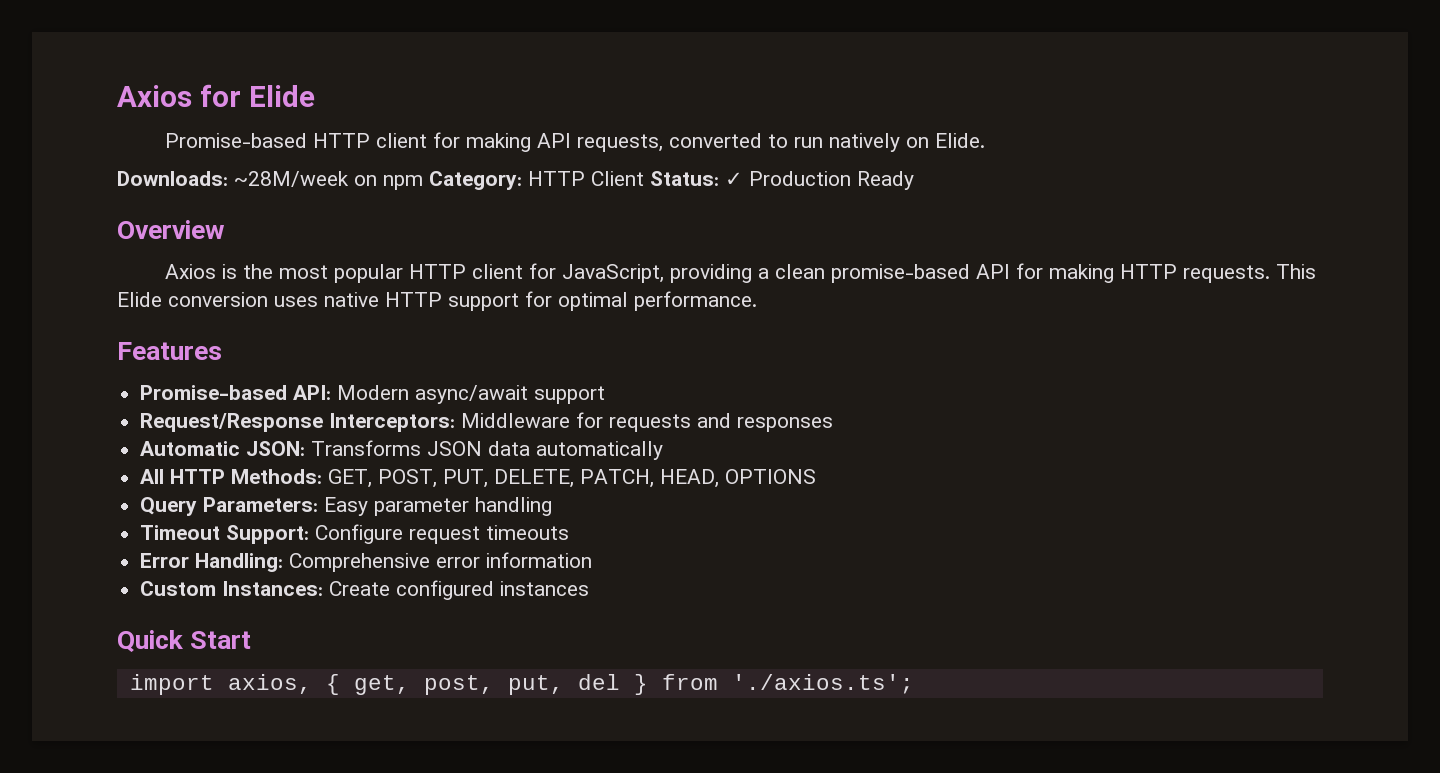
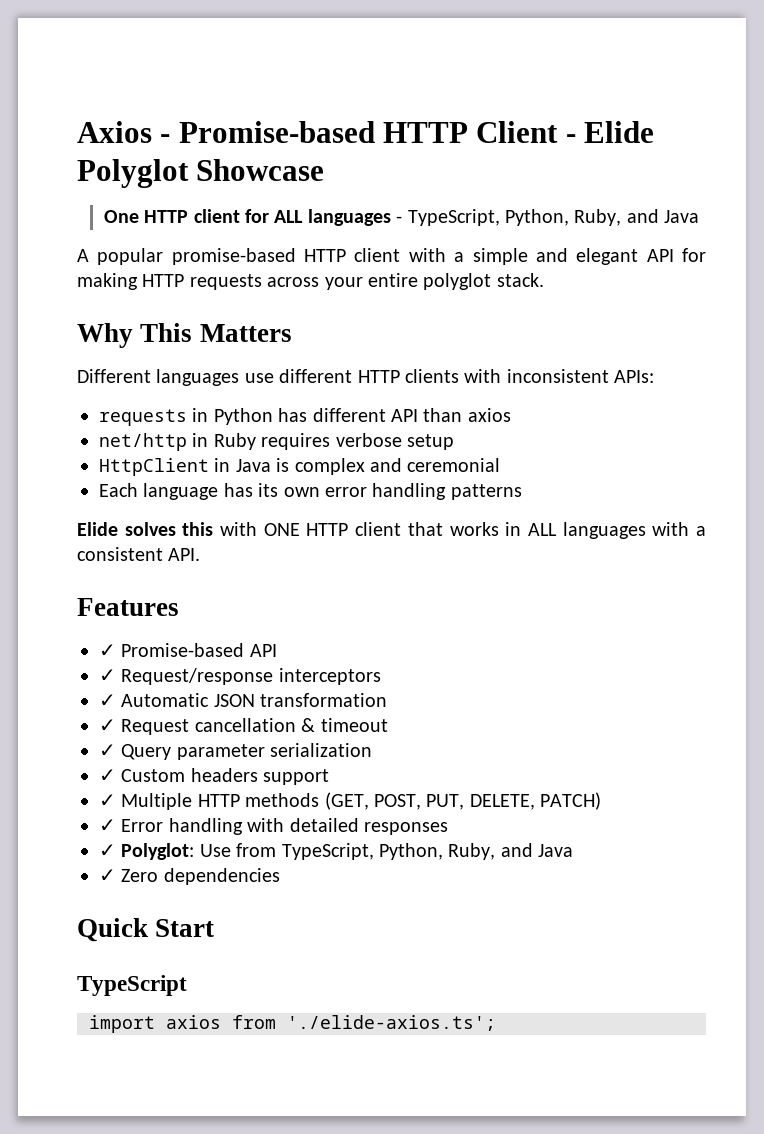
- Axios for Elide
- Promise-based HTTP client for making API requests, converted to run natively on Elide.
- Downloads: ~28M/week on npm Category: HTTP Client Status: ✓ Production Ready
- Overview
- Axios is the most popular HTTP client for JavaScript, providing a clean promise-based API for making HTTP requests. This Elide conversion uses native HTTP support for optimal performance.
+ Axios - Promise-based HTTP Client - Elide Polyglot Showcase
+ One HTTP client for ALL languages - TypeScript, Python, Ruby, and Java
+ A popular promise-based HTTP client with a simple and elegant API for making HTTP requests across your entire polyglot stack.
+ Why This Matters
+ Different languages use different HTTP clients with inconsistent APIs:
+ requests in Python has different API than axios
+ net/http in Ruby requires verbose setup
+ HttpClient in Java is complex and ceremonial
+ Each language has its own error handling patterns
+ Elide solves this with ONE HTTP client that works in ALL languages with a consistent API.
  Features
- Promise-based API: Modern async/await support
- Request/Response Interceptors: Middleware for requests and responses
- Automatic JSON: Transforms JSON data automatically
- All HTTP Methods: GET, POST, PUT, DELETE, PATCH, HEAD, OPTIONS
- Query Parameters: Easy parameter handling
- Timeout Support: Configure request timeouts
- Error Handling: Comprehensive error information
- Custom Instances: Create configured instances
+ ✓ Promise-based API
+ ✓ Request/response interceptors
+ ✓ Automatic JSON transformation
+ ✓ Request cancellation & timeout
+ ✓ Query parameter serialization
+ ✓ Custom headers support
+ ✓ Multiple HTTP methods (GET, POST, PUT, DELETE, PATCH)
+ ✓ Error handling with detailed responses
+ ✓ Polyglot: Use from TypeScript, Python, Ruby, and Java
+ ✓ Zero dependencies
+ TypeScript
- import axios, { get, post, put, del } from './axios.ts';
+ import axios from './elide-axios.ts';

